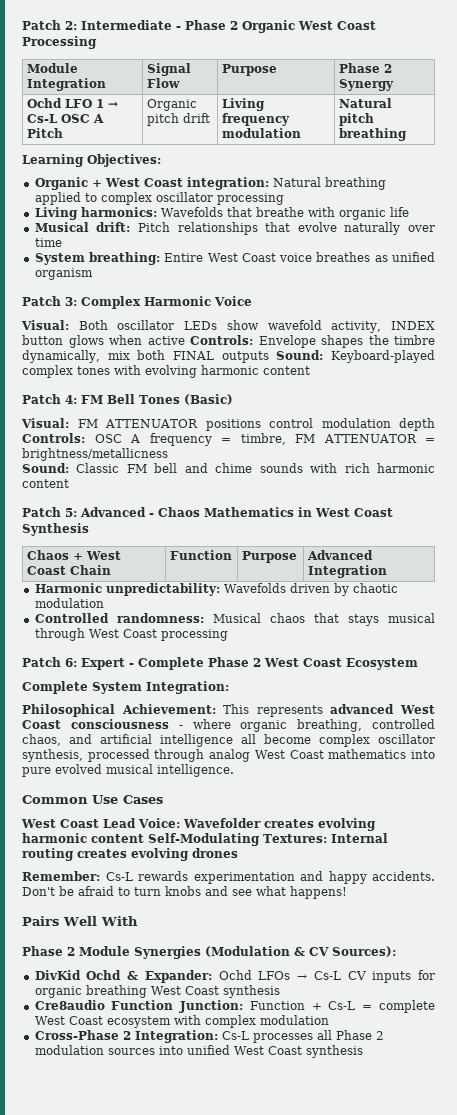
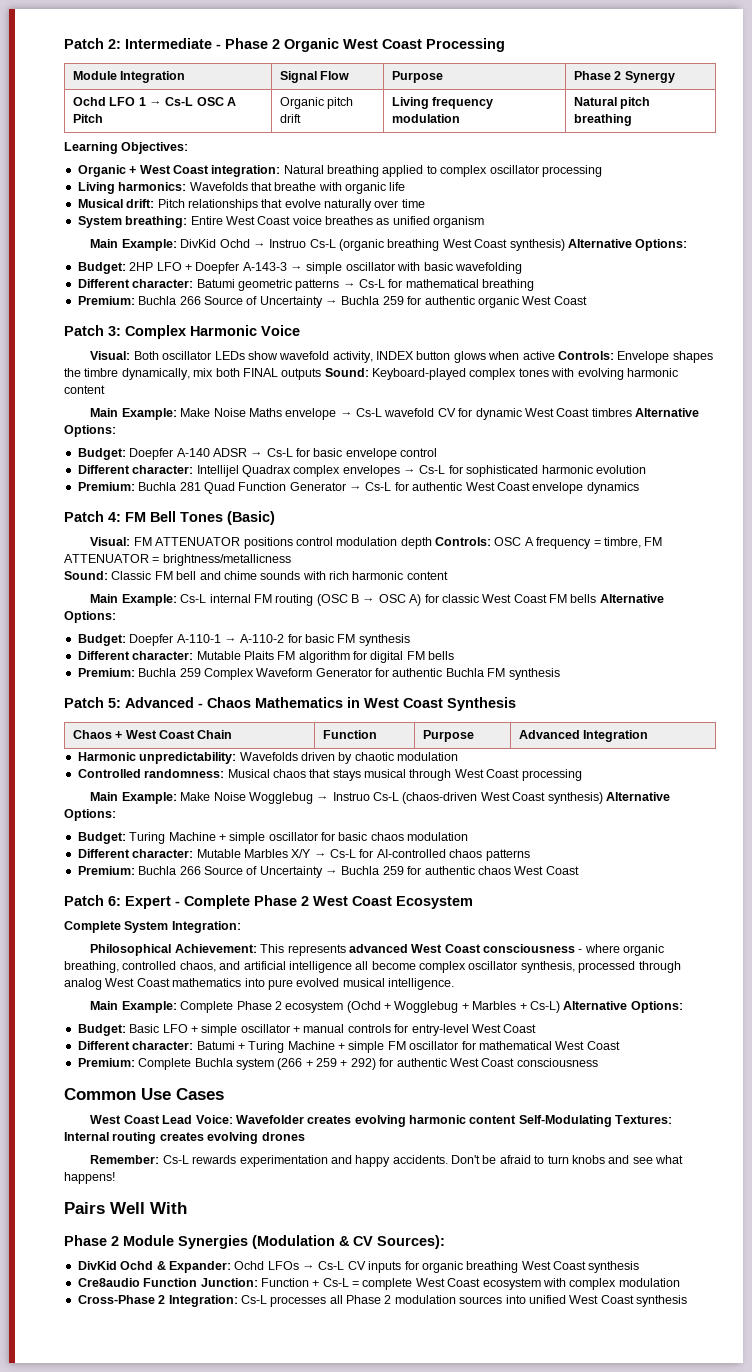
+ Main Example: DivKid Ochd → Instruo Cs-L (organic breathing West Coast synthesis) Alternative Options:
+ Budget: 2HP LFO + Doepfer A-143-3 → simple oscillator with basic wavefolding
+ Different character: Batumi geometric patterns → Cs-L for mathematical breathing
+ Premium: Buchla 266 Source of Uncertainty → Buchla 259 for authentic organic West Coast
+ Main Example: Make Noise Maths envelope → Cs-L wavefold CV for dynamic West Coast timbres Alternative Options:
+ Budget: Doepfer A-140 ADSR → Cs-L for basic envelope control
+ Different character: Intellijel Quadrax complex envelopes → Cs-L for sophisticated harmonic evolution
+ Premium: Buchla 281 Quad Function Generator → Cs-L for authentic West Coast envelope dynamics
+ Main Example: Cs-L internal FM routing (OSC B → OSC A) for classic West Coast FM bells Alternative Options:
+ Budget: Doepfer A-110-1 → A-110-2 for basic FM synthesis
+ Different character: Mutable Plaits FM algorithm for digital FM bells
+ Premium: Buchla 259 Complex Waveform Generator for authentic Buchla FM synthesis
+ Main Example: Make Noise Wogglebug → Instruo Cs-L (chaos-driven West Coast synthesis) Alternative Options:
+ Budget: Turing Machine + simple oscillator for basic chaos modulation
+ Different character: Mutable Marbles X/Y → Cs-L for AI-controlled chaos patterns
+ Premium: Buchla 266 Source of Uncertainty → Buchla 259 for authentic chaos West Coast
+ Main Example: Complete Phase 2 ecosystem (Ochd + Wogglebug + Marbles + Cs-L) Alternative Options:
+ Budget: Basic LFO + simple oscillator + manual controls for entry-level West Coast
+ Different character: Batumi + Turing Machine + simple FM oscillator for mathematical West Coast
+ Premium: Complete Buchla system (266 + 259 + 292) for authentic West Coast consciousness

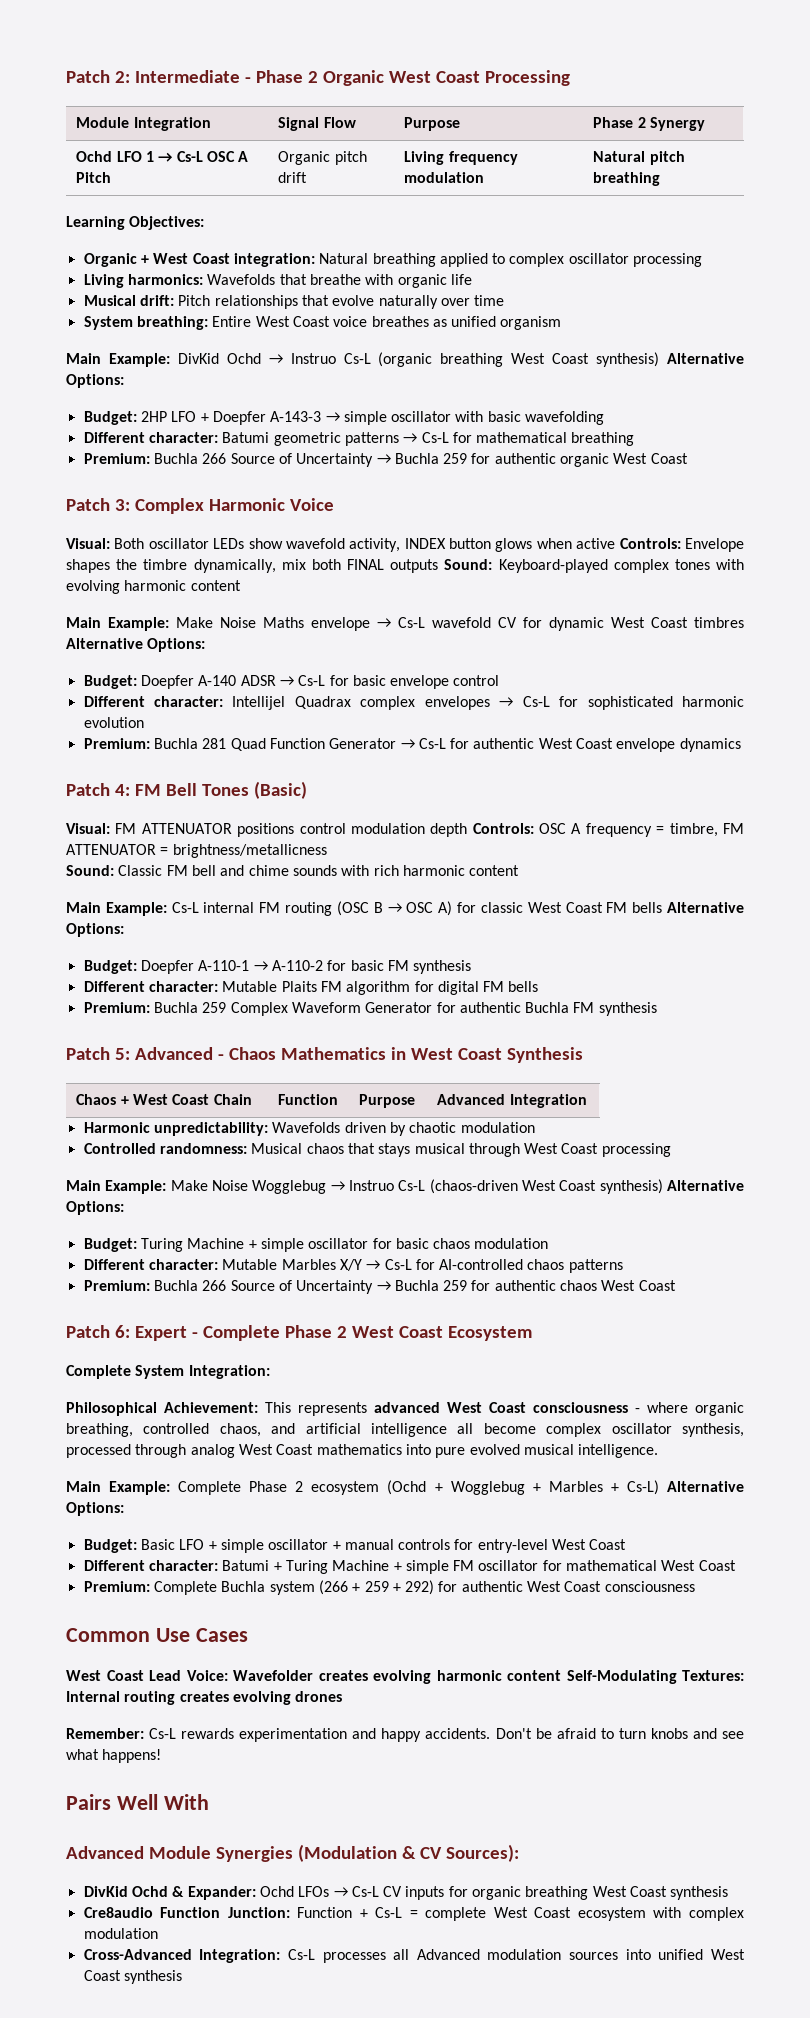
- Phase 2 Module Synergies (Modulation & CV Sources):
+ Advanced Module Synergies (Modulation & CV Sources):
- Cross-Phase 2 Integration: Cs-L processes all Phase 2 modulation sources into unified West Coast synthesis
+ Cross-Advanced Integration: Cs-L processes all Advanced modulation sources into unified West Coast synthesis

